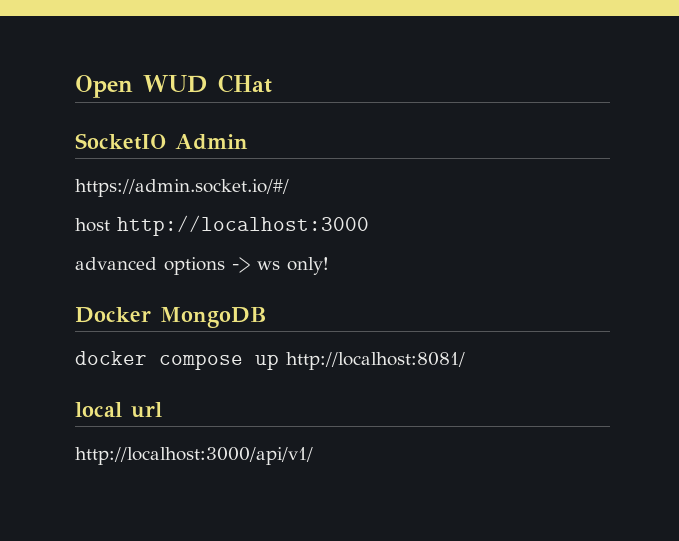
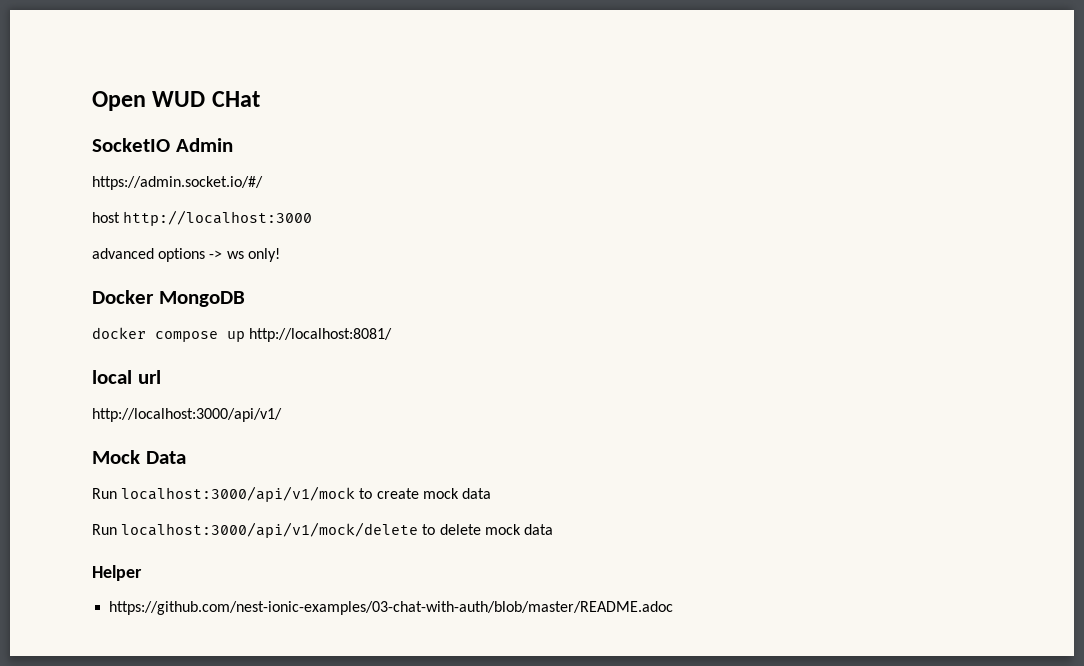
+ Mock Data
+ Run localhost:3000/api/v1/mock to create mock data
+ Run localhost:3000/api/v1/mock/delete to delete mock data
+ Helper
+ https://github.com/nest-ionic-examples/03-chat-with-auth/blob/master/README.adoc

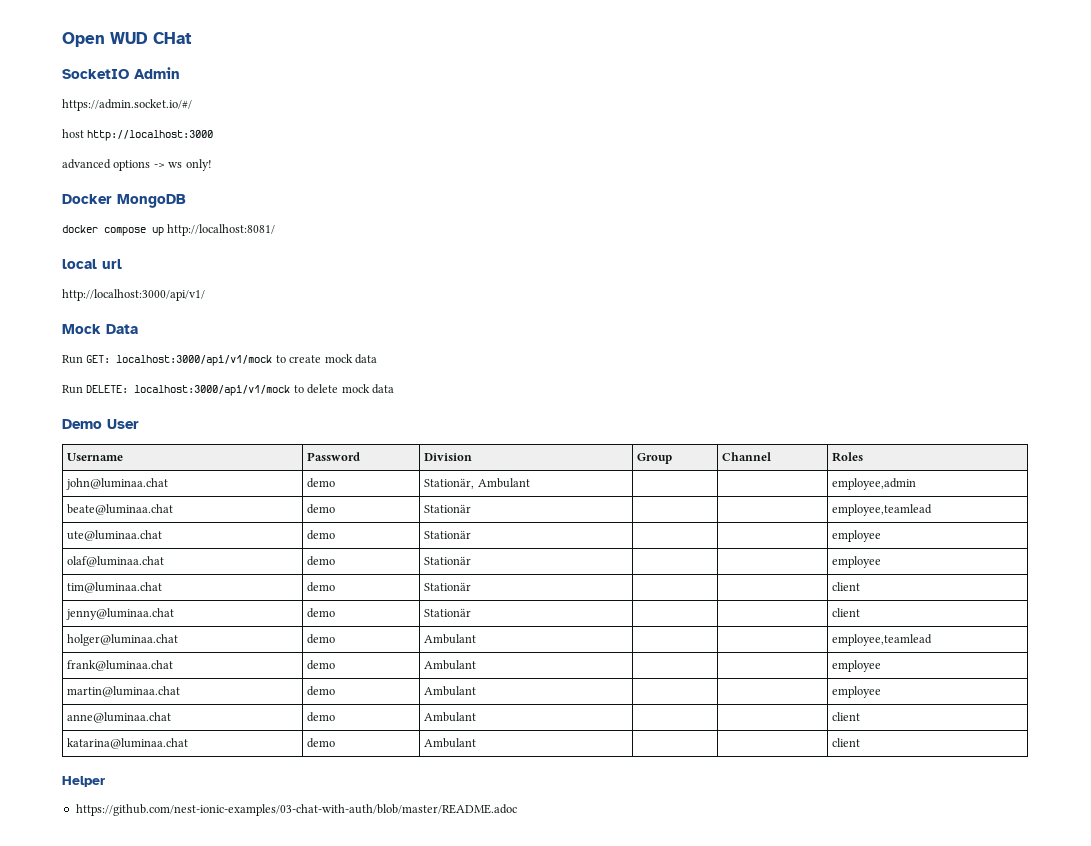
- Run localhost:3000/api/v1/mock to create mock data
+ Run GET: localhost:3000/api/v1/mock to create mock data
- Run localhost:3000/api/v1/mock/delete to delete mock data
+ Run DELETE: localhost:3000/api/v1/mock to delete mock data
+ Demo User
+ Username | Password | Division | Group | Channel | Roles
+ john@luminaa.chat | demo | Stationär, Ambulant | | | employee,admin
+ beate@luminaa.chat | demo | Stationär | | | employee,teamlead
+ ute@luminaa.chat | demo | Stationär | | | employee
+ olaf@luminaa.chat | demo | Stationär | | | employee
+ tim@luminaa.chat | demo | Stationär | | | client
+ jenny@luminaa.chat | demo | Stationär | | | client
+ holger@luminaa.chat | demo | Ambulant | | | employee,teamlead
+ frank@luminaa.chat | demo | Ambulant | | | employee
+ martin@luminaa.chat | demo | Ambulant | | | employee
+ anne@luminaa.chat | demo | Ambulant | | | client
+ katarina@luminaa.chat | demo | Ambulant | | | client

